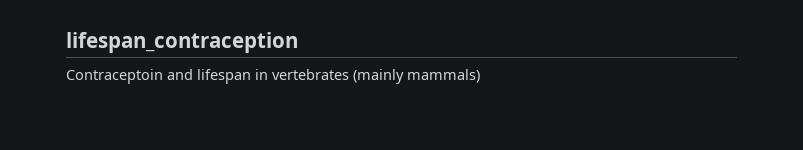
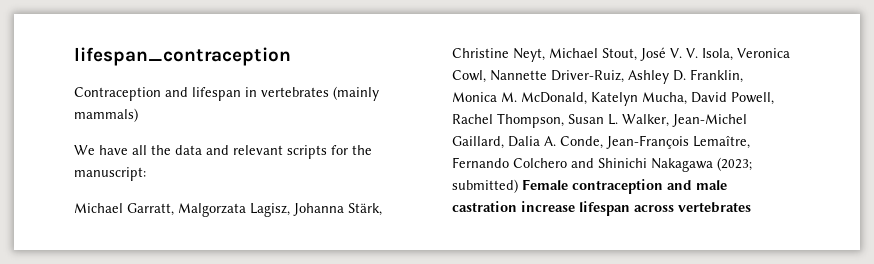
- Contraceptoin and lifespan in vertebrates (mainly mammals)
+ Contraception and lifespan in vertebrates (mainly mammals)
+ We have all the data and relevant scripts for the manuscript:
+ Michael Garratt, Malgorzata Lagisz, Johanna Stärk, Christine Neyt, Michael Stout, José V. V. Isola, Veronica Cowl, Nannette Driver-Ruiz, Ashley D. Franklin, Monica M. McDonald, Katelyn Mucha, David Powell, Rachel Thompson, Susan L. Walker, Jean-Michel Gaillard, Dalia A. Conde, Jean-François Lemaître, Fernando Colchero and Shinichi Nakagawa (2023; submitted) Female contraception and male castration increase lifespan across vertebrates

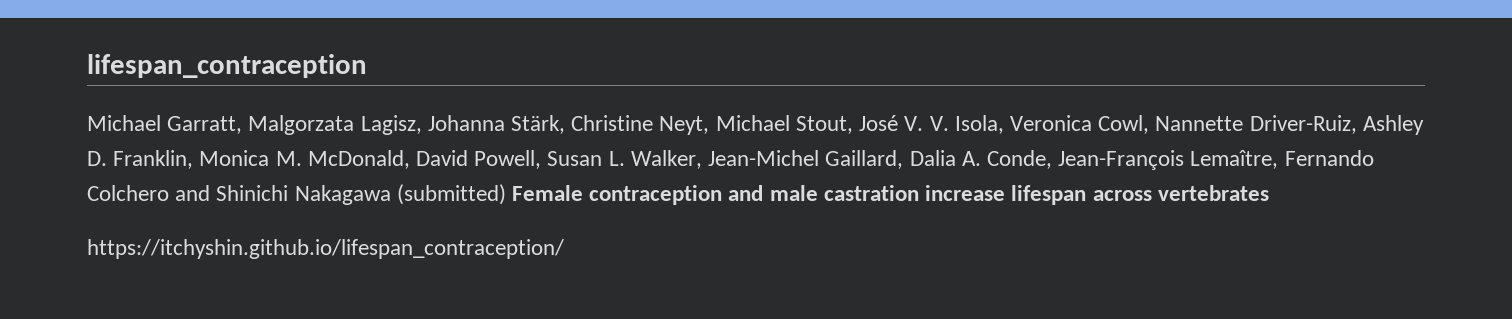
- Contraception and lifespan in vertebrates (mainly mammals)
- We have all the data and relevant scripts for the manuscript:
- Michael Garratt, Malgorzata Lagisz, Johanna Stärk, Christine Neyt, Michael Stout, José V. V. Isola, Veronica Cowl, Nannette Driver-Ruiz, Ashley D. Franklin, Monica M. McDonald, Katelyn Mucha, David Powell, Rachel Thompson, Susan L. Walker, Jean-Michel Gaillard, Dalia A. Conde, Jean-François Lemaître, Fernando Colchero and Shinichi Nakagawa (2023; submitted) Female contraception and male castration increase lifespan across vertebrates
+ Michael Garratt, Malgorzata Lagisz, Johanna Stärk, Christine Neyt, Michael Stout, José V. V. Isola, Veronica Cowl, Nannette Driver-Ruiz, Ashley D. Franklin, Monica M. McDonald, David Powell, Susan L. Walker, Jean-Michel Gaillard, Dalia A. Conde, Jean-François Lemaître, Fernando Colchero and Shinichi Nakagawa (submitted) Female contraception and male castration increase lifespan across vertebrates
+ https://itchyshin.github.io/lifespan_contraception/

